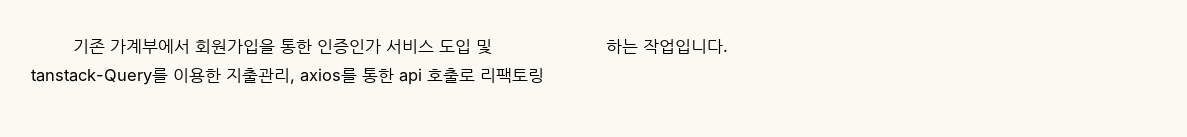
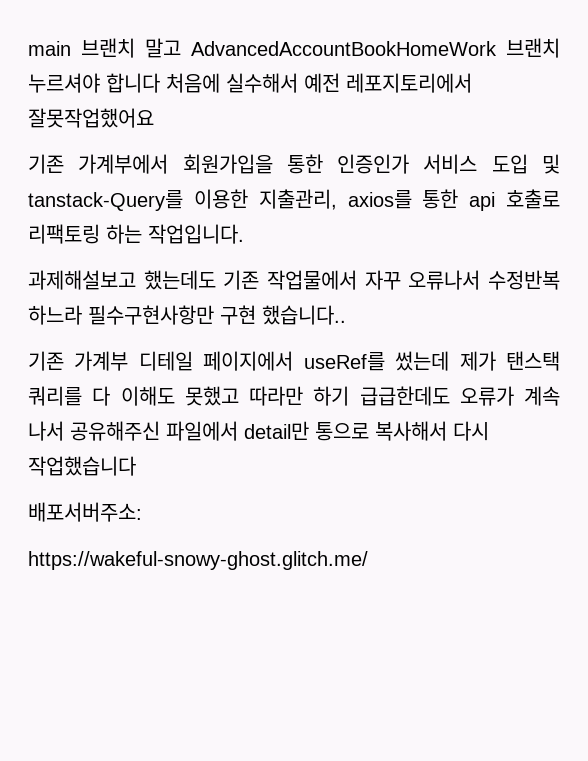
+ main 브랜치 말고 AdvancedAccountBookHomeWork 브랜치 누르셔야 합니다 처음에 실수해서 예전 레포지토리에서 잘못작업했어요
+ 과제해설보고 했는데도 기존 작업물에서 자꾸 오류나서 수정반복 하느라 필수구현사항만 구현 했습니다..
+ 기존 가계부 디테일 페이지에서 useRef를 썼는데 제가 탠스택 쿼리를 다 이해도 못했고 따라만 하기 급급한데도 오류가 계속 나서 공유해주신 파일에서 detail만 통으로 복사해서 다시 작업했습니다
+ 배포서버주소:
+ https://wakeful-snowy-ghost.glitch.me/

